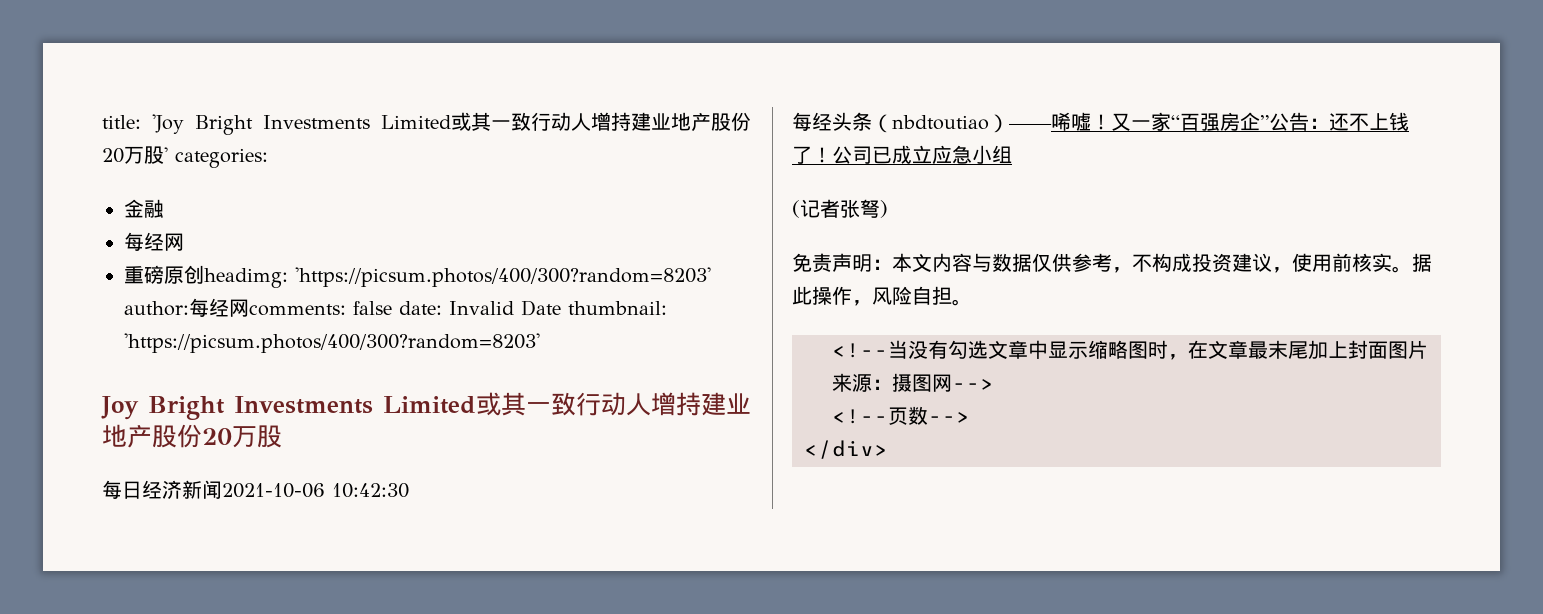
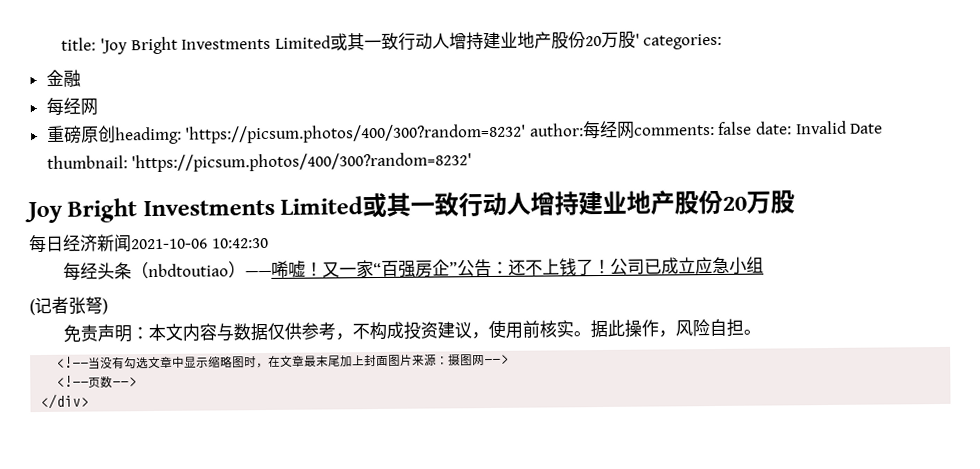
- 重磅原创headimg: 'https://picsum.photos/400/300?random=8203' author:每经网comments: false date: Invalid Date thumbnail: 'https://picsum.photos/400/300?random=8203'
+ 重磅原创headimg: 'https://picsum.photos/400/300?random=8232' author:每经网comments: false date: Invalid Date thumbnail: 'https://picsum.photos/400/300?random=8232'

